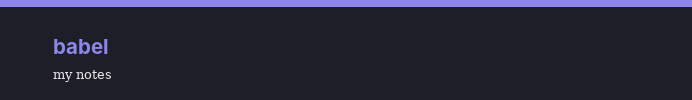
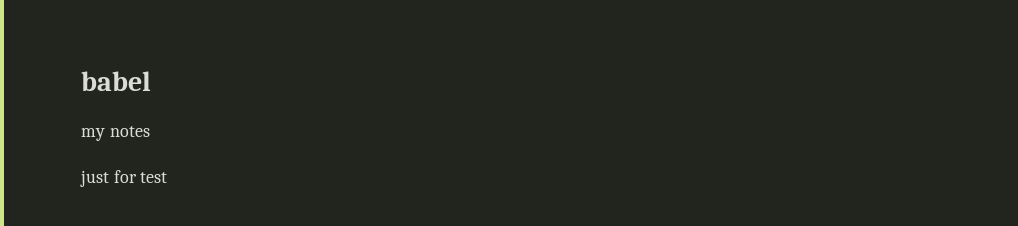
+ just for test

